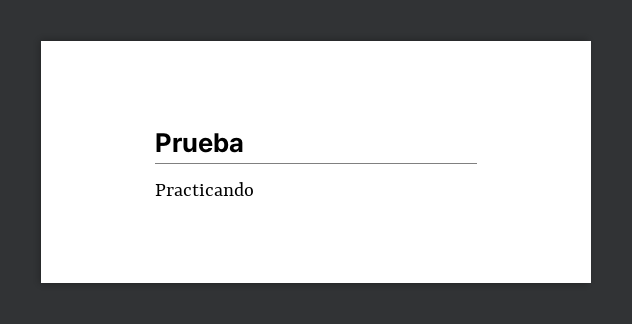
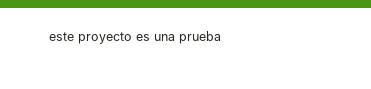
- Prueba
- Practicando
+ este proyecto es una prueba

